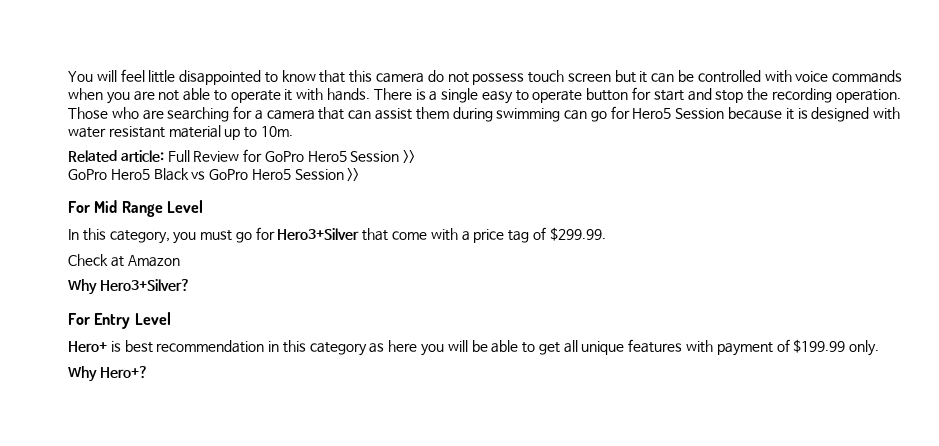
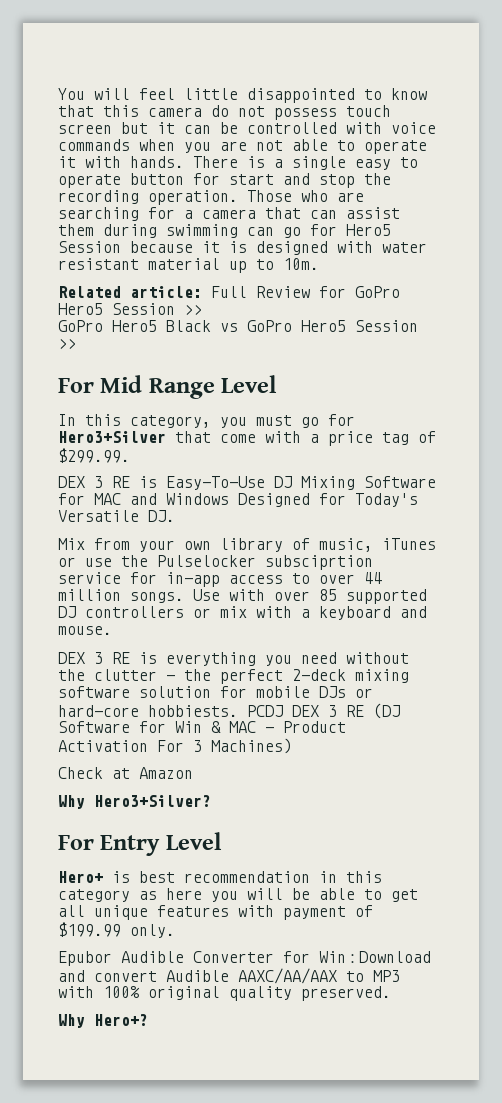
+ DEX 3 RE is Easy-To-Use DJ Mixing Software for MAC and Windows Designed for Today's Versatile DJ.
+ Mix from your own library of music, iTunes or use the Pulselocker subsciprtion service for in-app access to over 44 million songs. Use with over 85 supported DJ controllers or mix with a keyboard and mouse.
+ DEX 3 RE is everything you need without the clutter - the perfect 2-deck mixing software solution for mobile DJs or hard-core hobbiests. PCDJ DEX 3 RE (DJ Software for Win & MAC - Product Activation For 3 Machines)
+ Epubor Audible Converter for Win：Download and convert Audible AAXC/AA/AAX to MP3 with 100% original quality preserved.

